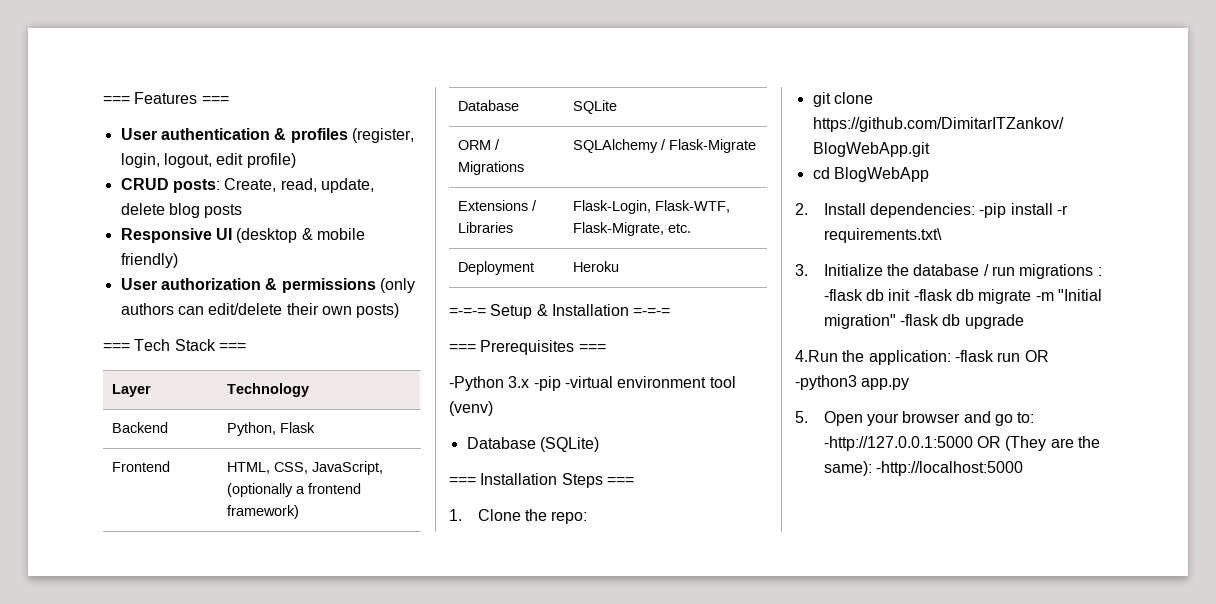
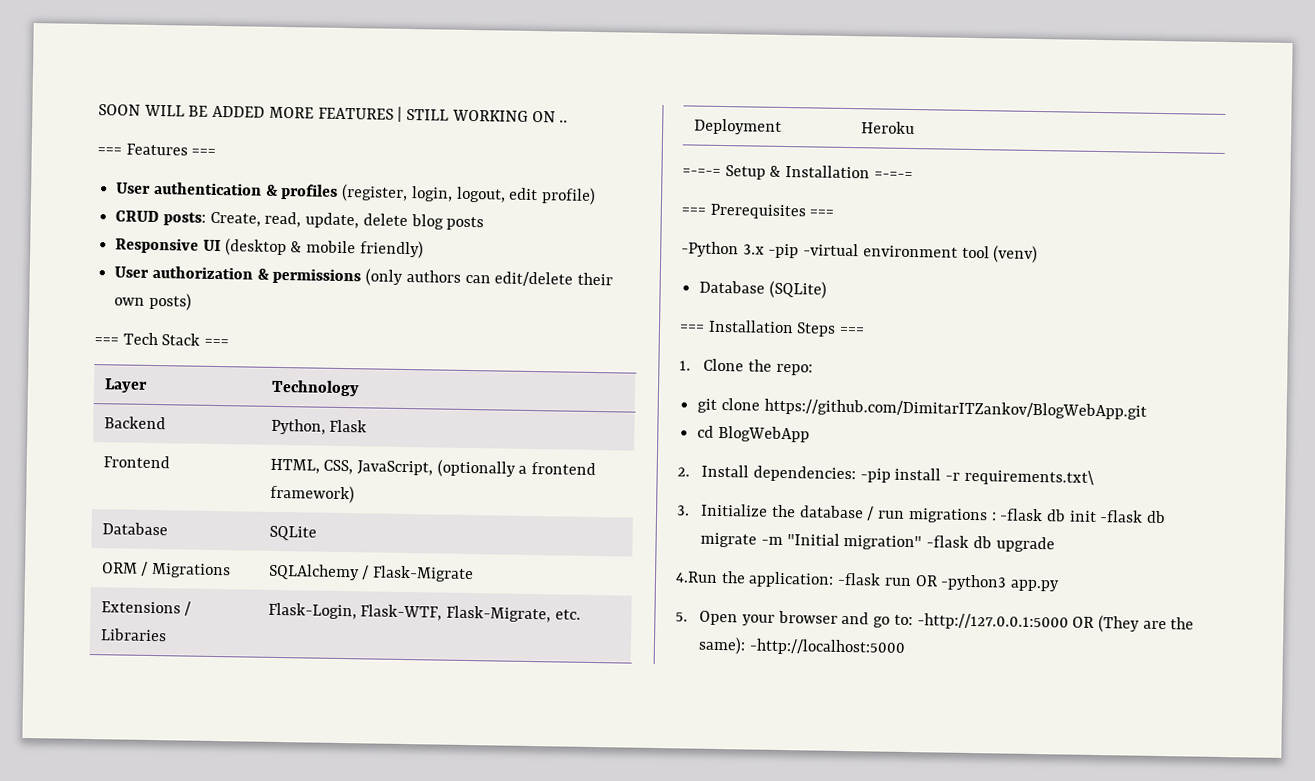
+ SOON WILL BE ADDED MORE FEATURES | STILL WORKING ON ..

